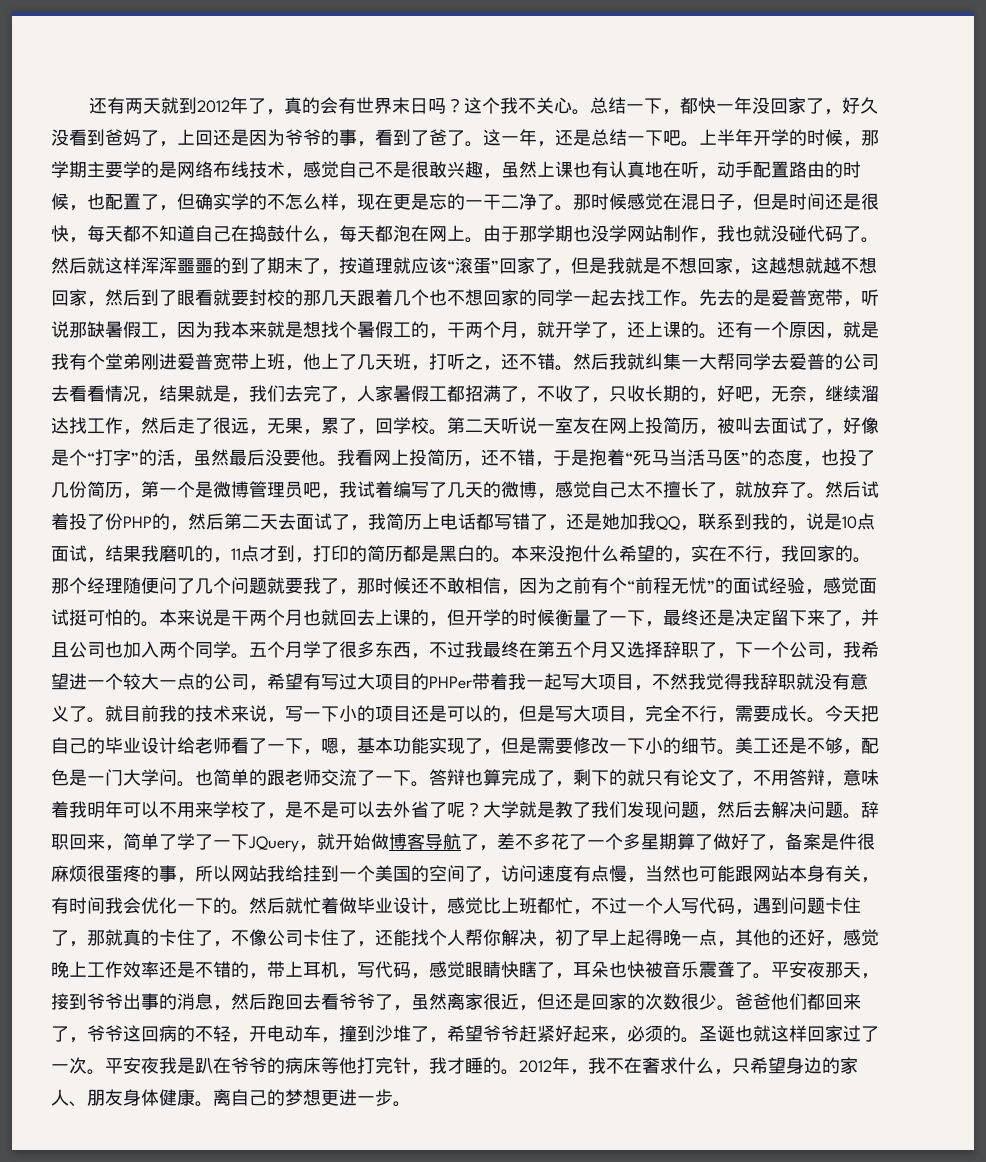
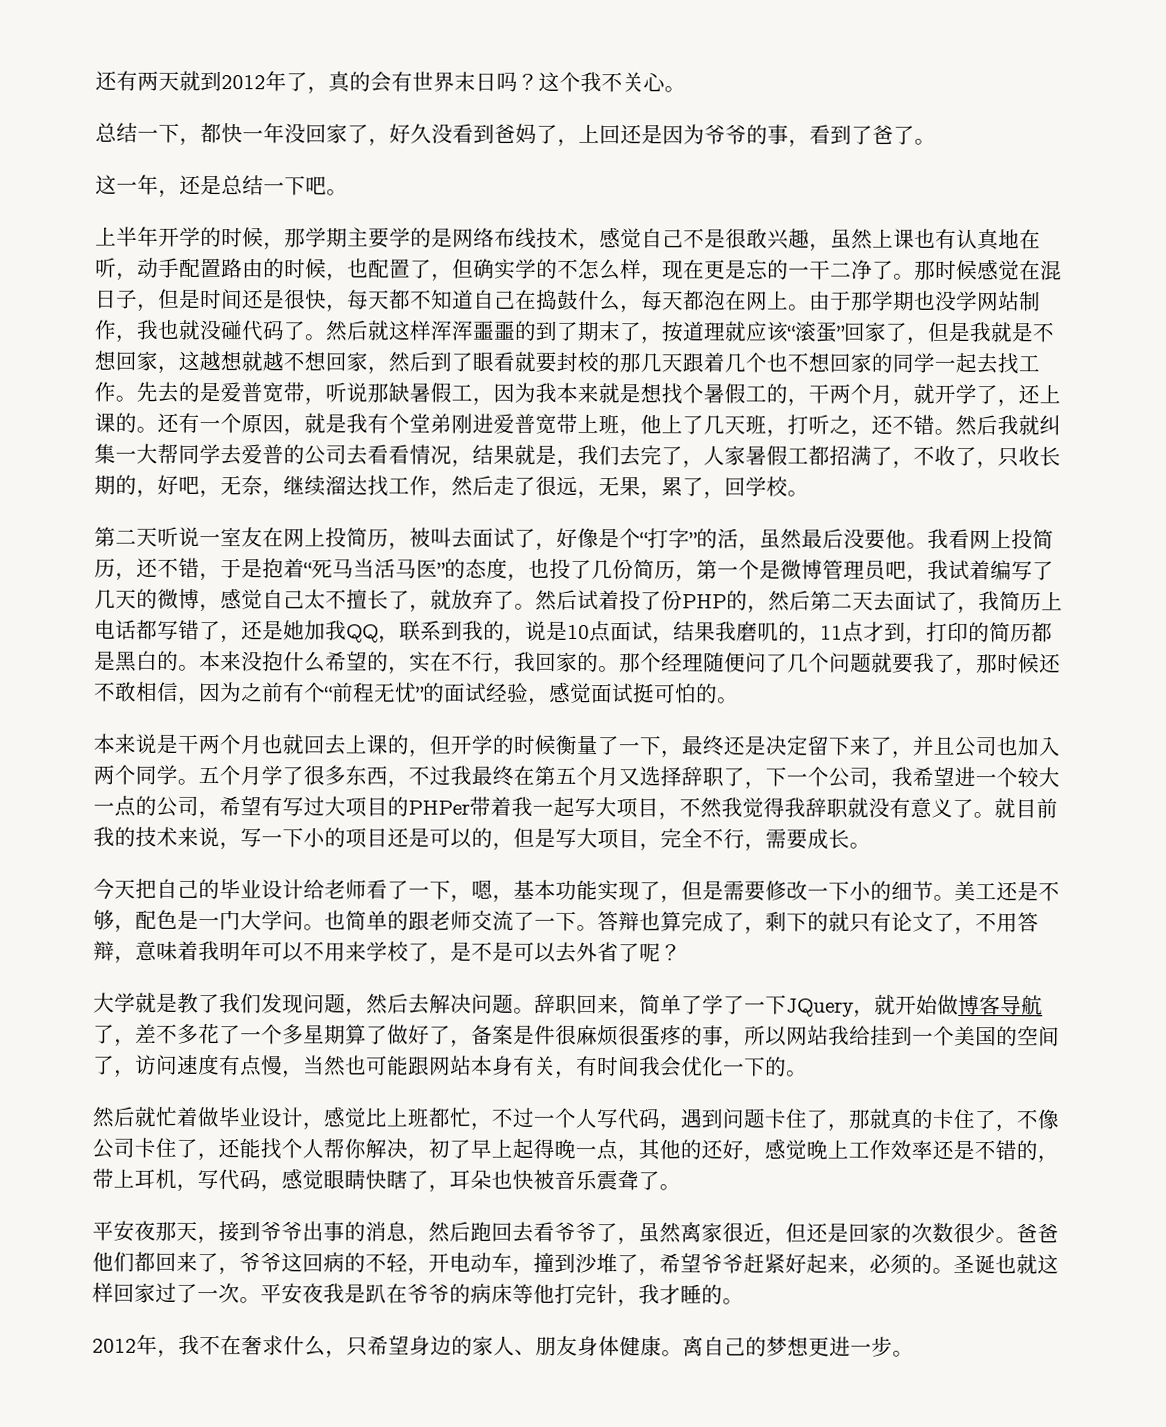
- 这个我不关心。总结一下，都快一年没回家了，好久没看到爸妈了，上回还是因为爷爷的事，看到了爸了。这一年，还是总结一下吧。上半年开学的时候，那学期主要学的是网络布线技术，感觉自己不是很敢兴趣，虽然上课也有认真地在听，动手配置路由的时候，也配置了，但确实学的不怎么样，现在更是忘的一干二净了。
+ 这个我不关心。
+ 总结一下，都快一年没回家了，好久没看到爸妈了，上回还是因为爷爷的事，看到了爸了。
+ 这一年，还是总结一下吧。
+ 上半年开学的时候，那学期主要学的是网络布线技术，感觉自己不是很敢兴趣，虽然上课也有认真地在听，动手配置路由的时候，也配置了，但确实学的不怎么样，现在更是忘的一干二净了。
- 然后我就纠集一大帮同学去爱普的公司去看看情况，结果就是，我们去完了，人家暑假工都招满了，不收了，只收长期的，好吧，无奈，继续溜达找工作，然后走了很远，无果，累了，回学校。第二天听说一室友在网上投简历，被叫去面试了，好像是个“打字”的活，虽然最后没要他。
+ 然后我就纠集一大帮同学去爱普的公司去看看情况，结果就是，我们去完了，人家暑假工都招满了，不收了，只收长期的，好吧，无奈，继续溜达找工作，然后走了很远，无果，累了，回学校。
+ 第二天听说一室友在网上投简历，被叫去面试了，好像是个“打字”的活，虽然最后没要他。
- 那个经理随便问了几个问题就要我了，那时候还不敢相信，因为之前有个“前程无忧”的面试经验，感觉面试挺可怕的。本来说是干两个月也就回去上课的，但开学的时候衡量了一下，最终还是决定留下来了，并且公司也加入两个同学。
+ 那个经理随便问了几个问题就要我了，那时候还不敢相信，因为之前有个“前程无忧”的面试经验，感觉面试挺可怕的。
+ 本来说是干两个月也就回去上课的，但开学的时候衡量了一下，最终还是决定留下来了，并且公司也加入两个同学。
- 就目前我的技术来说，写一下小的项目还是可以的，但是写大项目，完全不行，需要成长。今天把自己的毕业设计给老师看了一下，嗯，基本功能实现了，但是需要修改一下小的细节。
+ 就目前我的技术来说，写一下小的项目还是可以的，但是写大项目，完全不行，需要成长。
+ 今天把自己的毕业设计给老师看了一下，嗯，基本功能实现了，但是需要修改一下小的细节。
- 答辩也算完成了，剩下的就只有论文了，不用答辩，意味着我明年可以不用来学校了，是不是可以去外省了呢？大学就是教了我们发现问题，然后去解决问题。
+ 答辩也算完成了，剩下的就只有论文了，不用答辩，意味着我明年可以不用来学校了，是不是可以去外省了呢？
+ 大学就是教了我们发现问题，然后去解决问题。
- 辞职回来，简单了学了一下JQuery，就开始做博客导航了，差不多花了一个多星期算了做好了，备案是件很麻烦很蛋疼的事，所以网站我给挂到一个美国的空间了，访问速度有点慢，当然也可能跟网站本身有关，有时间我会优化一下的。然后就忙着做毕业设计，感觉比上班都忙，不过一个人写代码，遇到问题卡住了，那就真的卡住了，不像公司卡住了，还能找个人帮你解决，初了早上起得晚一点，其他的还好，感觉晚上工作效率还是不错的，带上耳机，写代码，感觉眼睛快瞎了，耳朵也快被音乐震聋了。平安夜那天，接到爷爷出事的消息，然后跑回去看爷爷了，虽然离家很近，但还是回家的次数很少。
+ 辞职回来，简单了学了一下JQuery，就开始做博客导航了，差不多花了一个多星期算了做好了，备案是件很麻烦很蛋疼的事，所以网站我给挂到一个美国的空间了，访问速度有点慢，当然也可能跟网站本身有关，有时间我会优化一下的。
+ 然后就忙着做毕业设计，感觉比上班都忙，不过一个人写代码，遇到问题卡住了，那就真的卡住了，不像公司卡住了，还能找个人帮你解决，初了早上起得晚一点，其他的还好，感觉晚上工作效率还是不错的，带上耳机，写代码，感觉眼睛快瞎了，耳朵也快被音乐震聋了。
+ 平安夜那天，接到爷爷出事的消息，然后跑回去看爷爷了，虽然离家很近，但还是回家的次数很少。
- 平安夜我是趴在爷爷的病床等他打完针，我才睡的。2012年，我不在奢求什么，只希望身边的家人、朋友身体健康。
+ 平安夜我是趴在爷爷的病床等他打完针，我才睡的。
+ 2012年，我不在奢求什么，只希望身边的家人、朋友身体健康。

